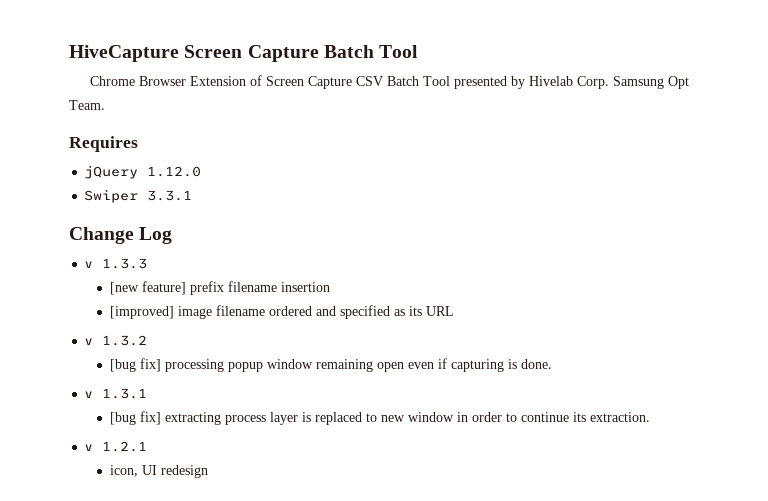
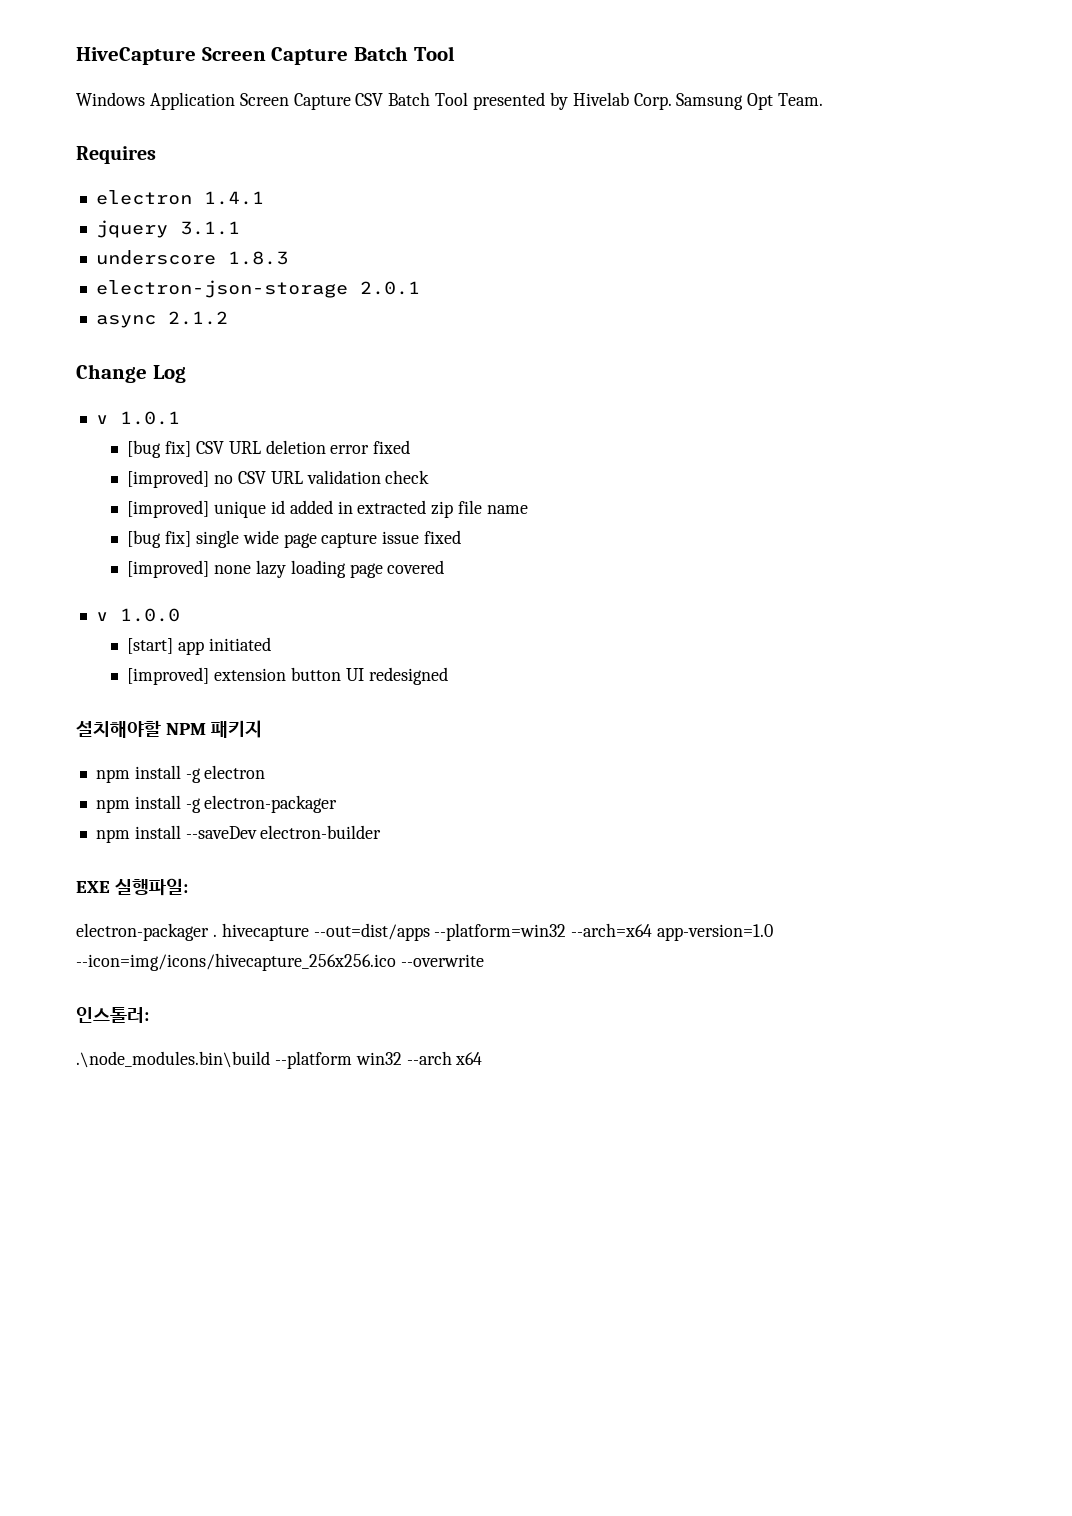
- Chrome Browser Extension of Screen Capture CSV Batch Tool presented by Hivelab Corp.
+ Windows Application Screen Capture CSV Batch Tool presented by Hivelab Corp.
- jQuery 1.12.0
- Swiper 3.3.1
+ electron 1.4.1
+ jquery 3.1.1
+ underscore 1.8.3
+ electron-json-storage 2.0.1
+ async 2.1.2
  Change Log
- v 1.3.3
- [new feature] prefix filename insertion
- [improved] image filename ordered and specified as its URL
- v 1.3.2
- [bug fix] processing popup window remaining open even if capturing is done.
- v 1.3.1
- [bug fix] extracting process layer is replaced to new window in order to continue its extraction.
- v 1.2.1
- icon, UI redesign
+ v 1.0.1
+ [bug fix] CSV URL deletion error fixed
+ [improved] no CSV URL validation check
+ [improved] unique id added in extracted zip file name
+ [bug fix] single wide page capture issue fixed
+ [improved] none lazy loading page covered
+ v 1.0.0
+ [start] app initiated
+ [improved] extension button UI redesigned
+ 설치해야할 NPM 패키지
+ npm install -g electron
+ npm install -g electron-packager
+ npm install --saveDev electron-builder
+ EXE 실행파일:
+ electron-packager . hivecapture --out=dist/apps --platform=win32 --arch=x64 app-version=1.0 --icon=img/icons/hivecapture_256x256.ico --overwrite
+ 인스톨러:
+ .\node_modules.bin\build --platform win32 --arch x64

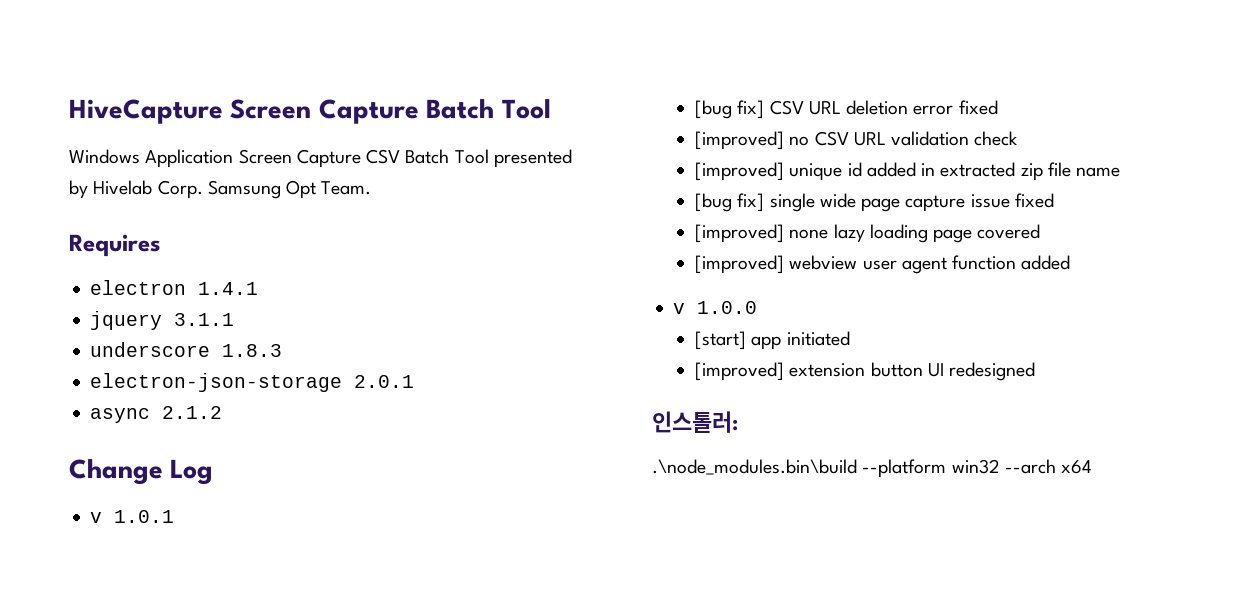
+ [improved] webview user agent function added
- 설치해야할 NPM 패키지
- npm install -g electron
- npm install -g electron-packager
- npm install --saveDev electron-builder
- EXE 실행파일:
- electron-packager . hivecapture --out=dist/apps --platform=win32 --arch=x64 app-version=1.0 --icon=img/icons/hivecapture_256x256.ico --overwrite

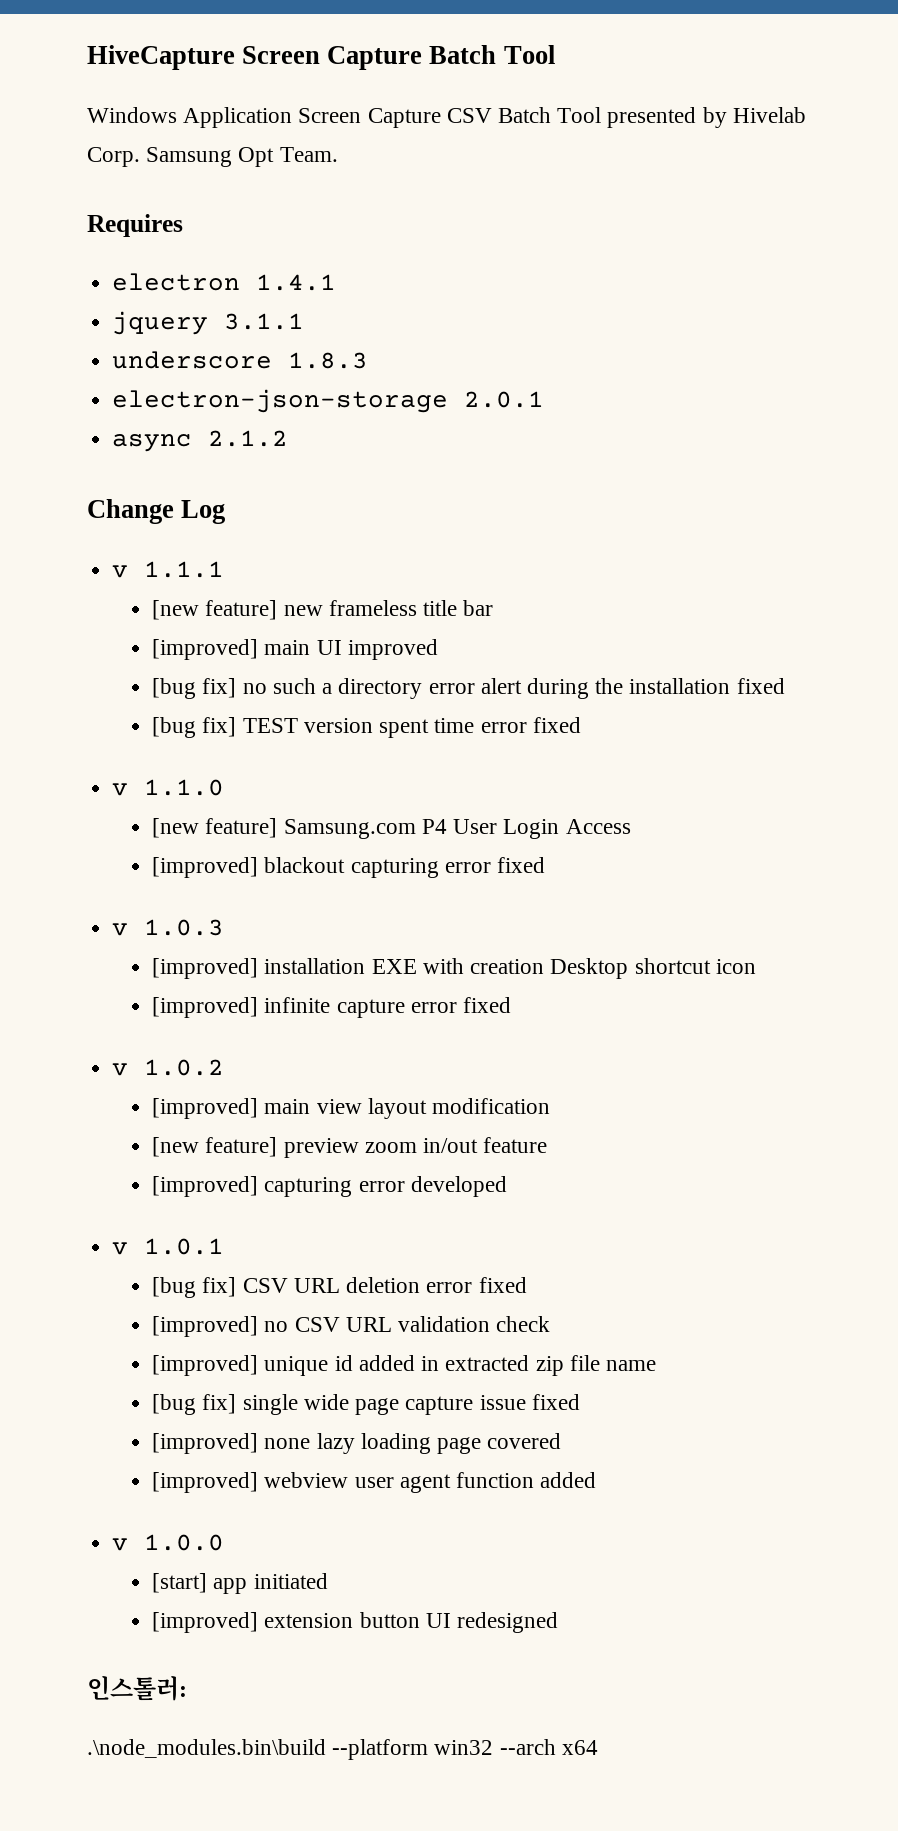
+ v 1.1.1
+ [new feature] new frameless title bar
+ [improved] main UI improved
+ [bug fix] no such a directory error alert during the installation fixed
+ [bug fix] TEST version spent time error fixed
+ v 1.1.0
+ [new feature] Samsung.com P4 User Login Access
+ [improved] blackout capturing error fixed
+ v 1.0.3
+ [improved] installation EXE with creation Desktop shortcut icon
+ [improved] infinite capture error fixed
+ v 1.0.2
+ [improved] main view layout modification
+ [new feature] preview zoom in/out feature
+ [improved] capturing error developed

